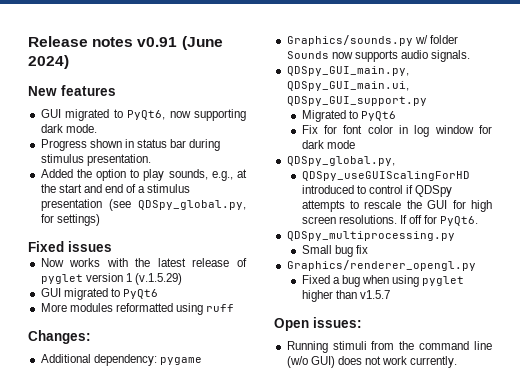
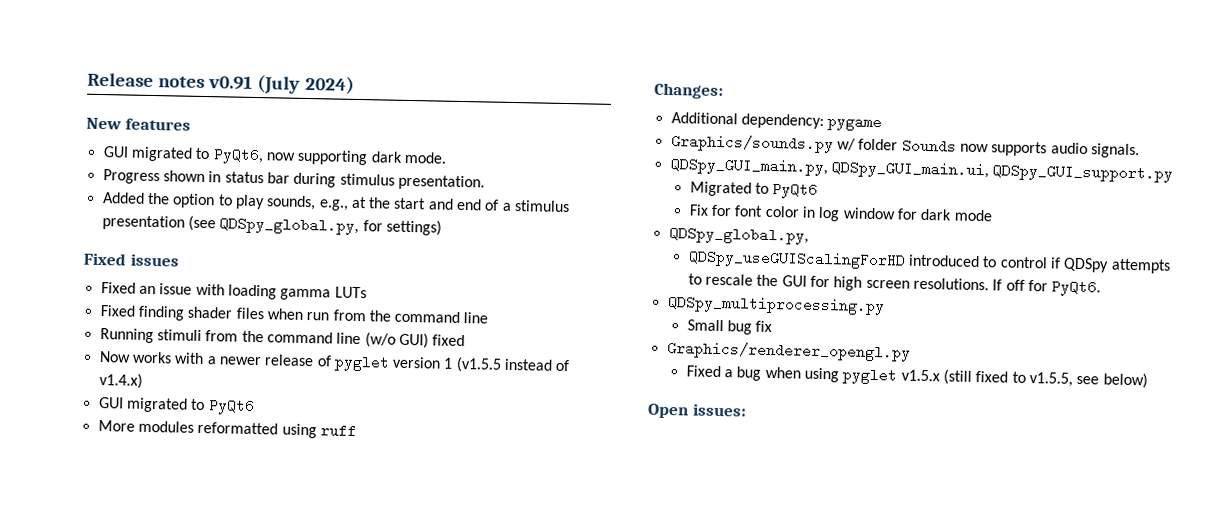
- Release notes v0.91 (June 2024)
+ Release notes v0.91 (July 2024)
+ Fixed an issue with loading gamma LUTs
+ Fixed finding shader files when run from the command line
+ Running stimuli from the command line (w/o GUI) fixed
- Now works with the latest release of pyglet version 1 (v.1.5.29)
+ Now works with a newer release of pyglet version 1 (v1.5.5 instead of v1.4.x)
- Fixed a bug when using pyglet higher than v1.5.7
+ Fixed a bug when using pyglet v1.5.x (still fixed to v1.5.5, see below)
  Open issues:
- Running stimuli from the command line (w/o GUI) does not work currently.

